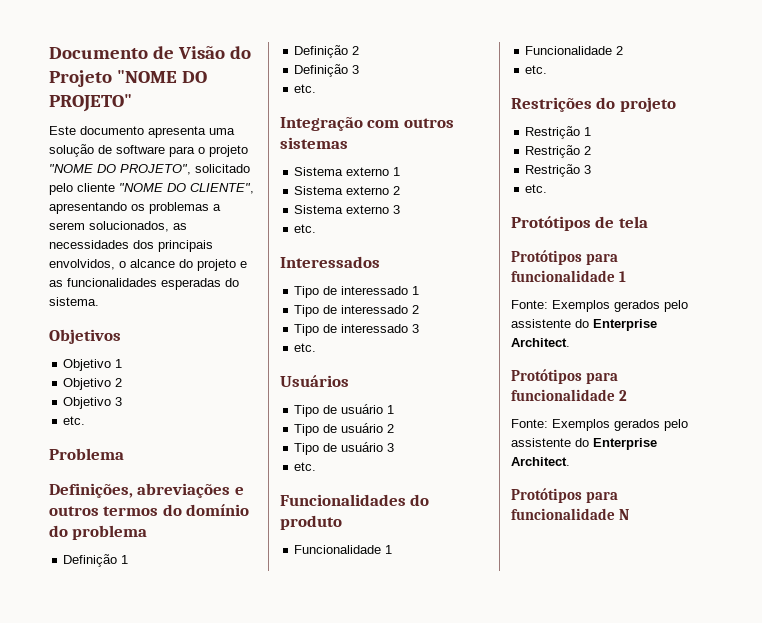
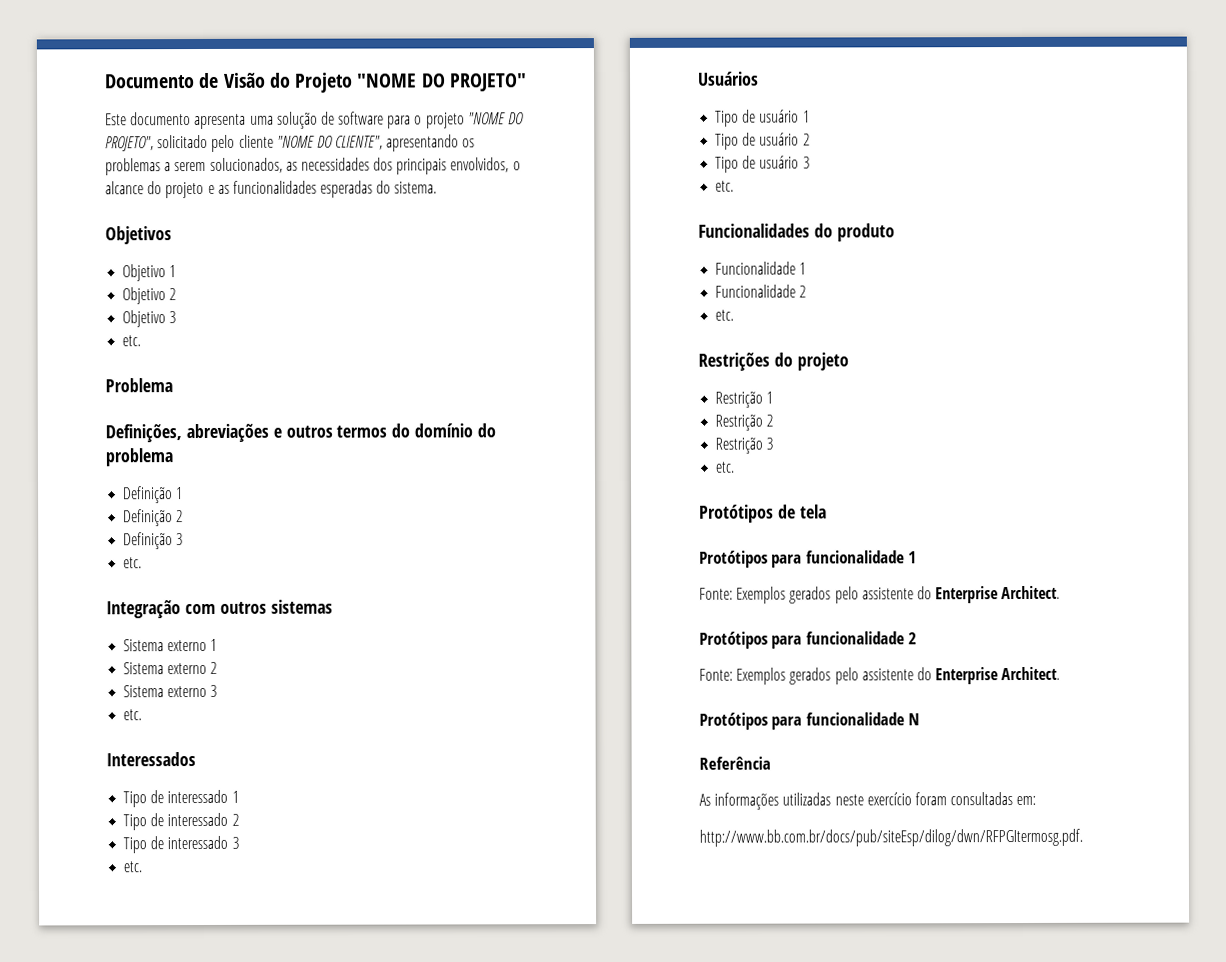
+ Referência
+ As informações utilizadas neste exercício foram consultadas em:
+ http://www.bb.com.br/docs/pub/siteEsp/dilog/dwn/RFPGItermosg.pdf.

